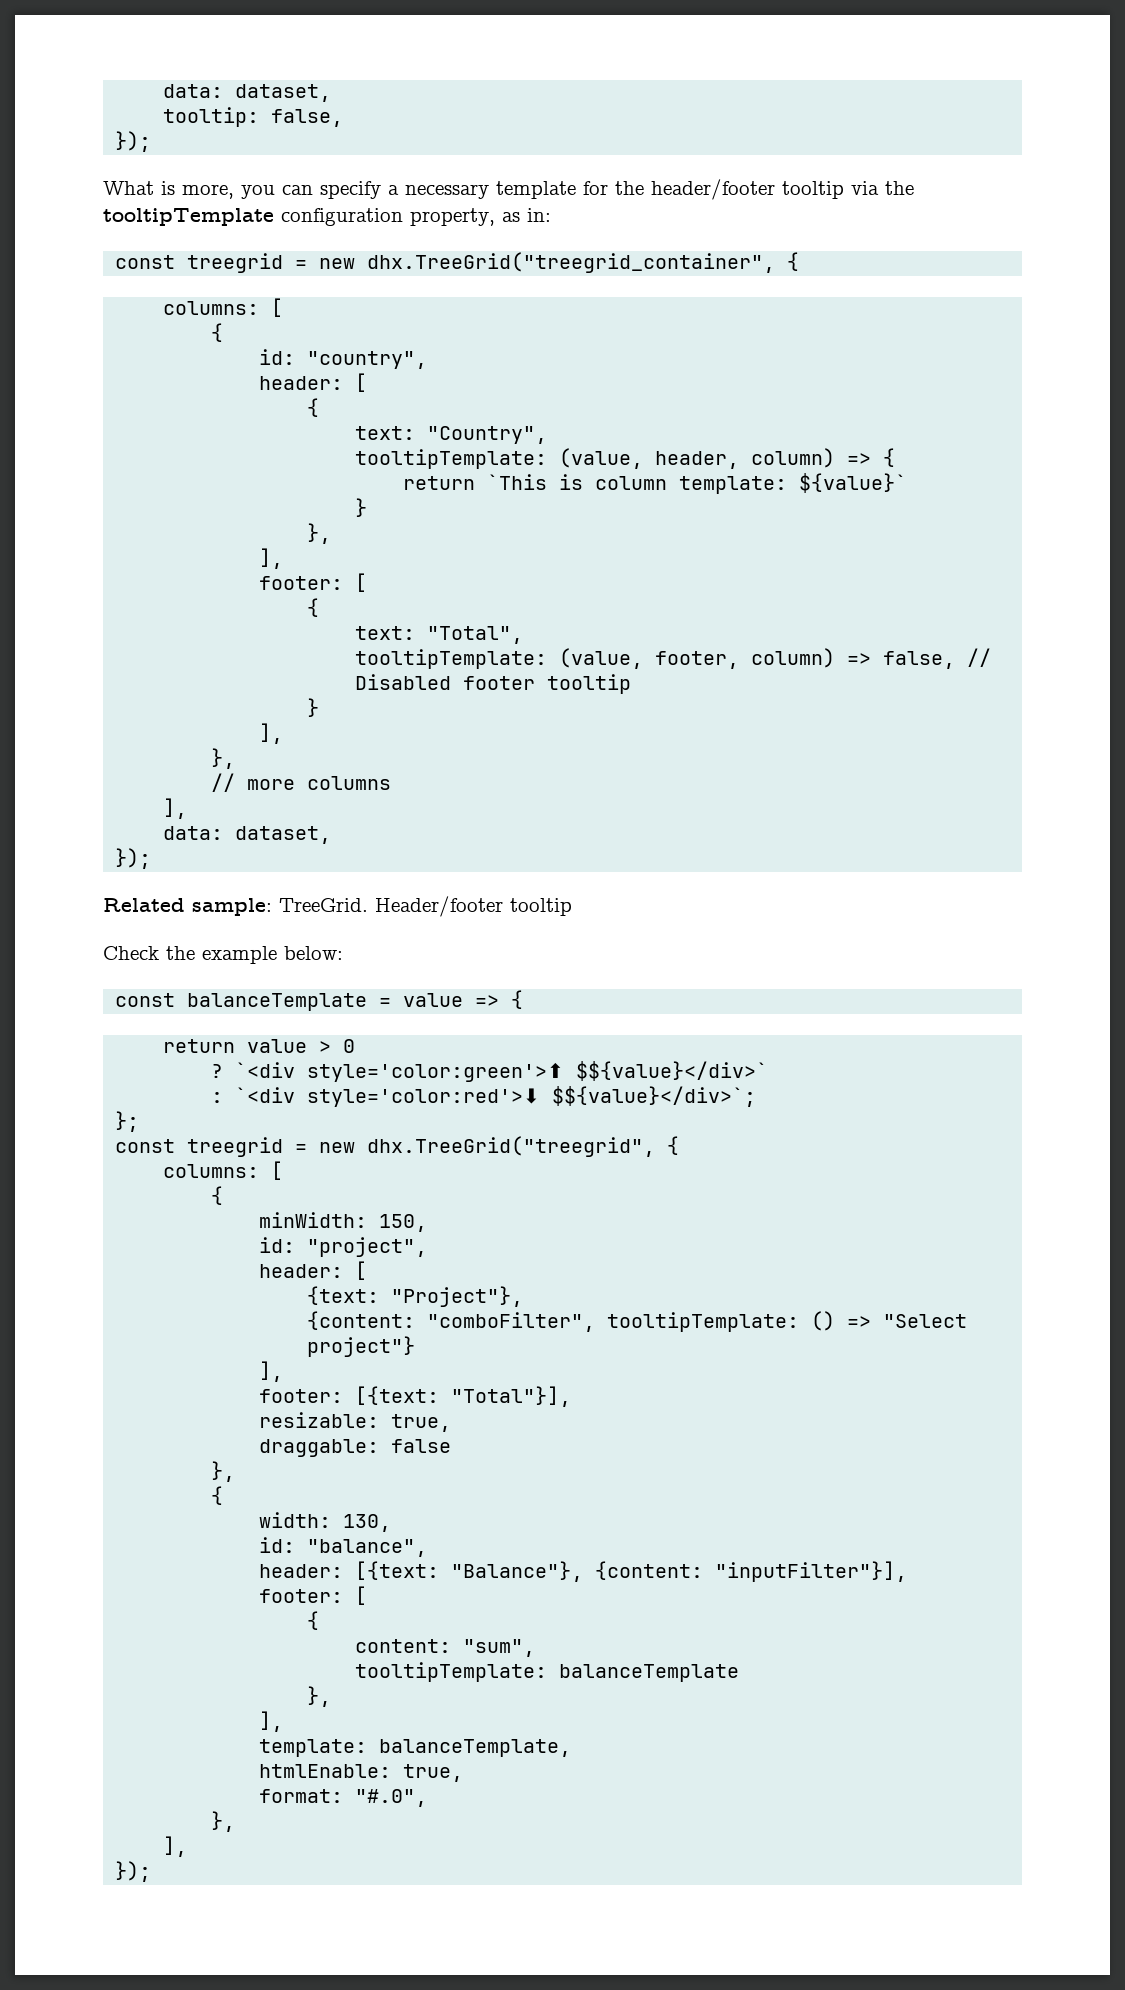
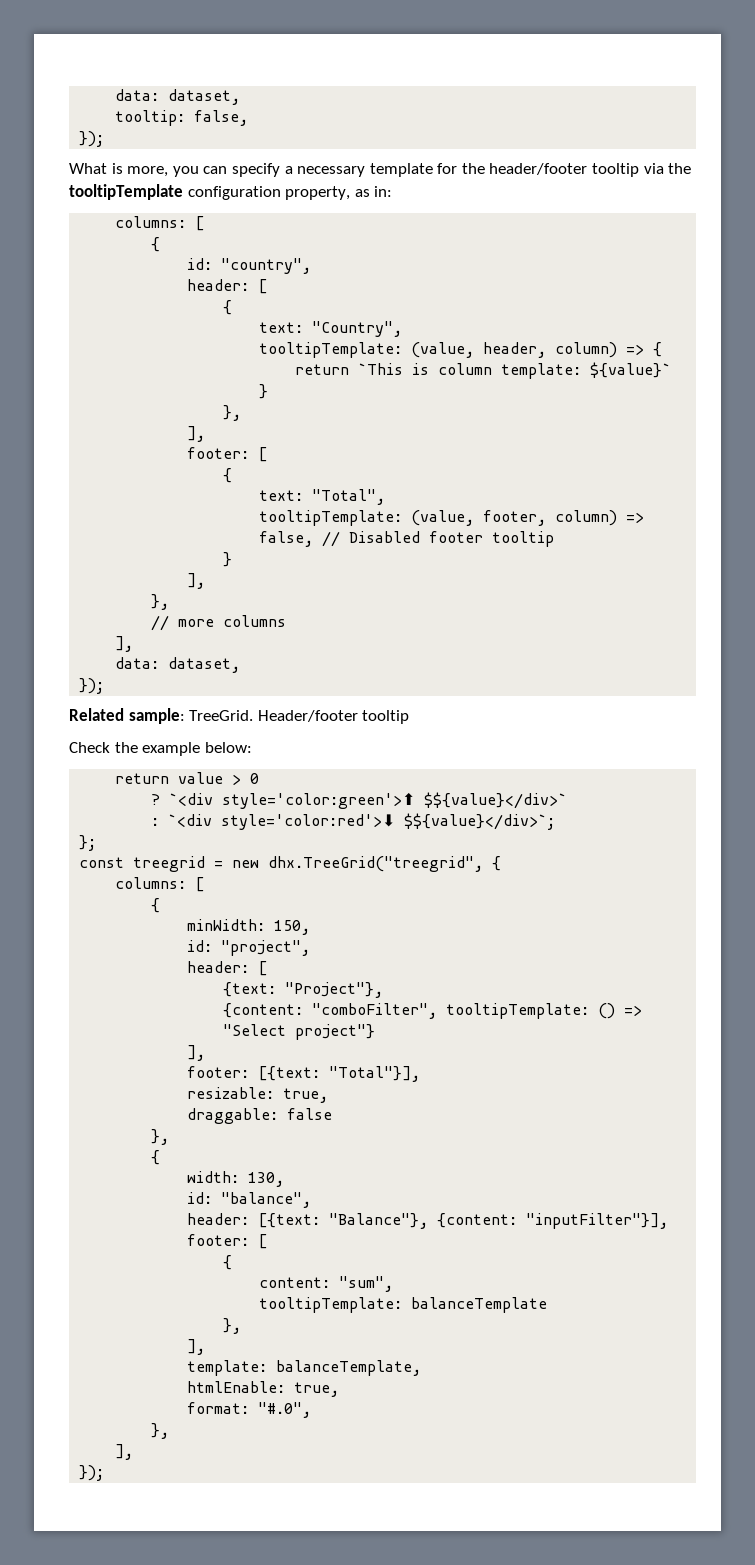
- const treegrid = new dhx.TreeGrid("treegrid_container", {
- const balanceTemplate = value => {

